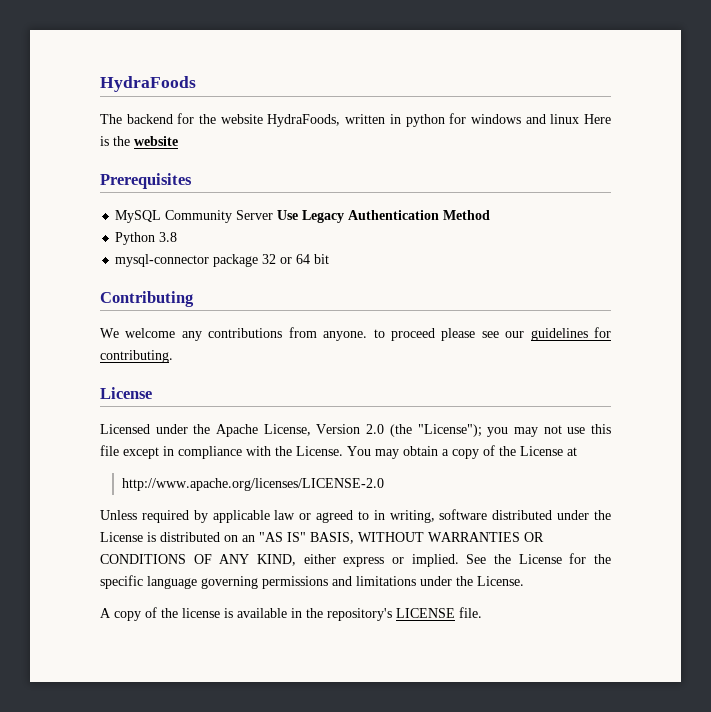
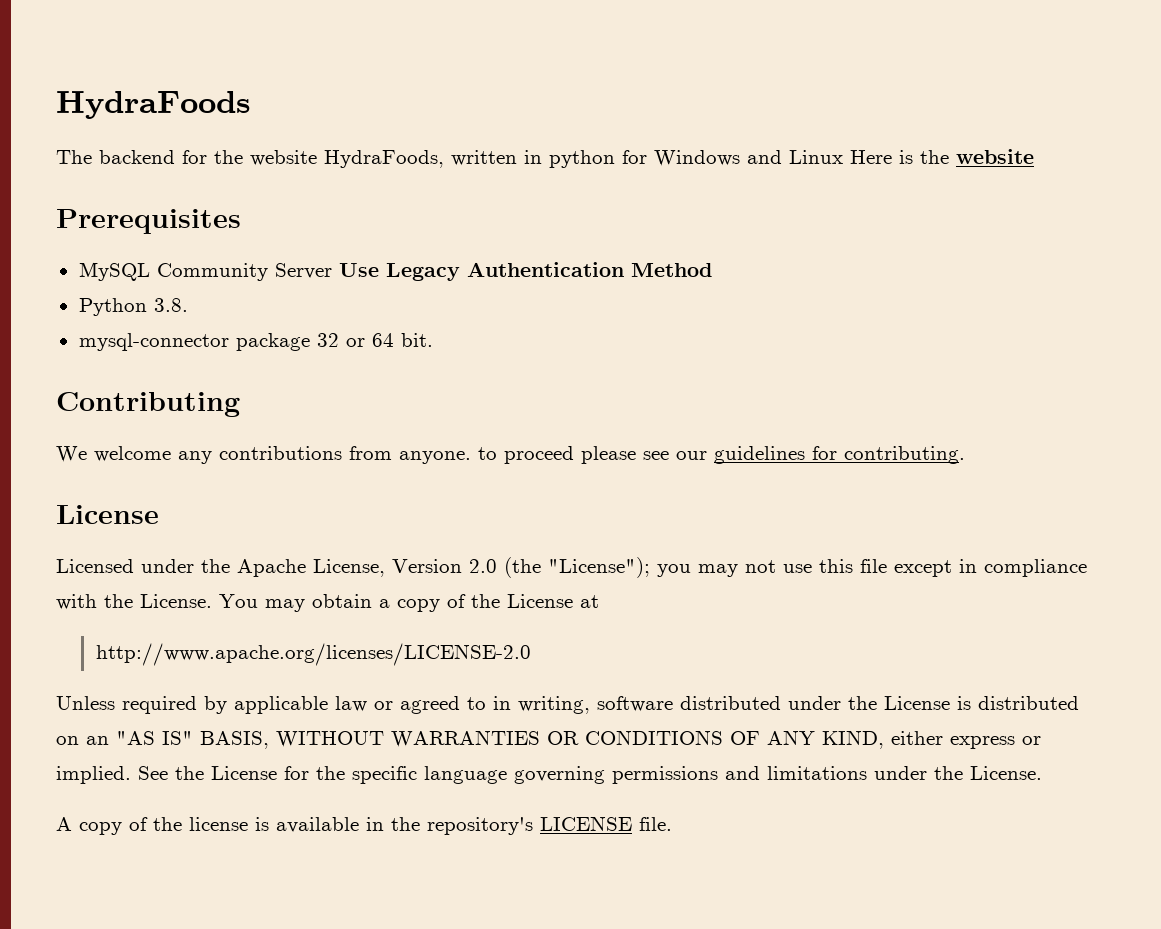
- The backend for the website HydraFoods, written in python for windows and linux Here is the website
+ The backend for the website HydraFoods, written in python for Windows and Linux Here is the website
- Python 3.8
+ Python 3.8.
- mysql-connector package 32 or 64 bit
+ mysql-connector package 32 or 64 bit.

